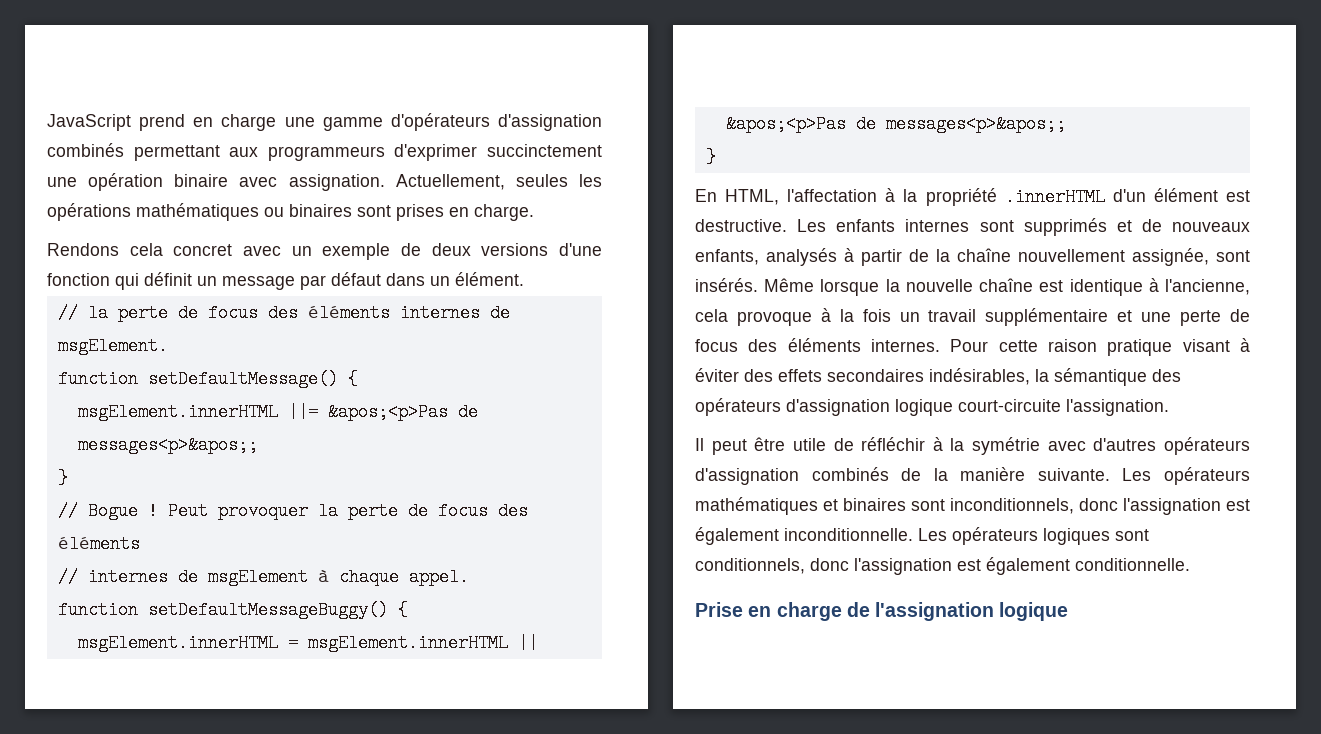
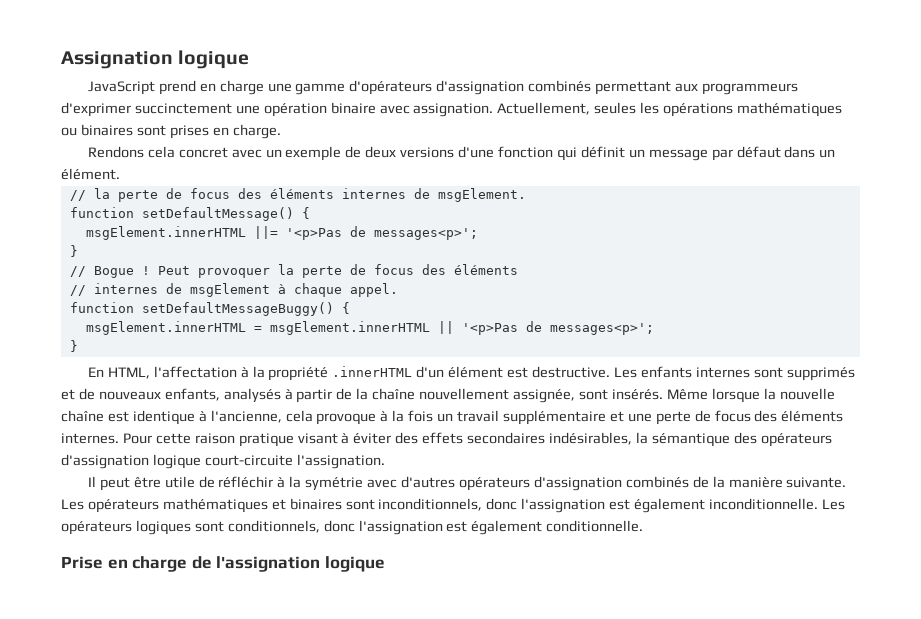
+ Assignation logique
- msgElement.innerHTML ||= &apos;<p>Pas de messages<p>&apos;;
+ msgElement.innerHTML ||= '<p>Pas de messages<p>';
- msgElement.innerHTML = msgElement.innerHTML || &apos;<p>Pas de messages<p>&apos;;
+ msgElement.innerHTML = msgElement.innerHTML || '<p>Pas de messages<p>';

